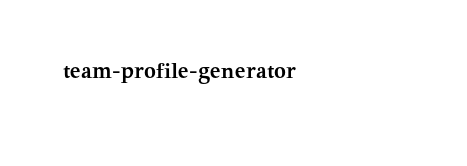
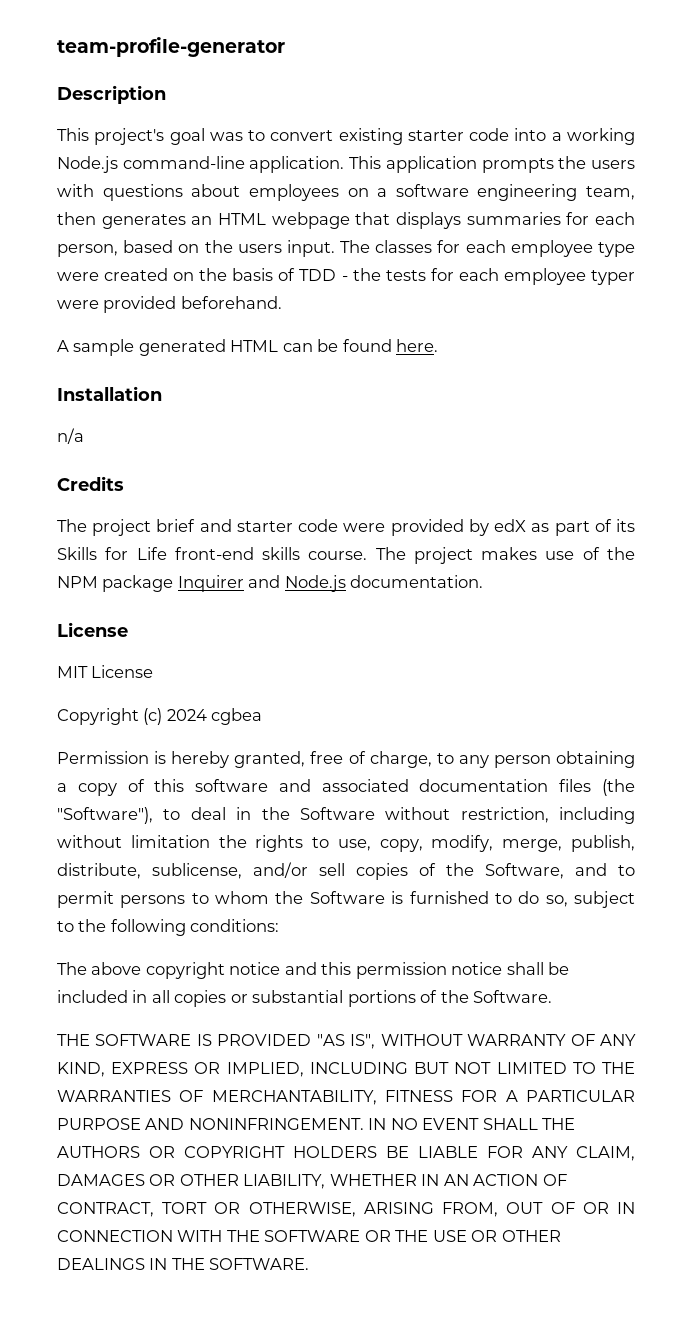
+ Description
+ This project's goal was to convert existing starter code into a working Node.js command-line application. This application prompts the users with questions about employees on a software engineering team, then generates an HTML webpage that displays summaries for each person, based on the users input. The classes for each employee type were created on the basis of TDD - the tests for each employee typer were provided beforehand.
+ A sample generated HTML can be found here.
+ Installation
+ n/a
+ Credits
+ The project brief and starter code were provided by edX as part of its Skills for Life front-end skills course. The project makes use of the NPM package Inquirer and Node.js documentation.
+ License
+ MIT License
+ Copyright (c) 2024 cgbea
+ Permission is hereby granted, free of charge, to any person obtaining a copy of this software and associated documentation files (the "Software"), to deal in the Software without restriction, including without limitation the rights to use, copy, modify, merge, publish, distribute, sublicense, and/or sell copies of the Software, and to permit persons to whom the Software is furnished to do so, subject to the following conditions:
+ The above copyright notice and this permission notice shall be included in all copies or substantial portions of the Software.
+ THE SOFTWARE IS PROVIDED "AS IS", WITHOUT WARRANTY OF ANY KIND, EXPRESS OR IMPLIED, INCLUDING BUT NOT LIMITED TO THE WARRANTIES OF MERCHANTABILITY, FITNESS FOR A PARTICULAR PURPOSE AND NONINFRINGEMENT. IN NO EVENT SHALL THE AUTHORS OR COPYRIGHT HOLDERS BE LIABLE FOR ANY CLAIM, DAMAGES OR OTHER LIABILITY, WHETHER IN AN ACTION OF CONTRACT, TORT OR OTHERWISE, ARISING FROM, OUT OF OR IN CONNECTION WITH THE SOFTWARE OR THE USE OR OTHER DEALINGS IN THE SOFTWARE.

